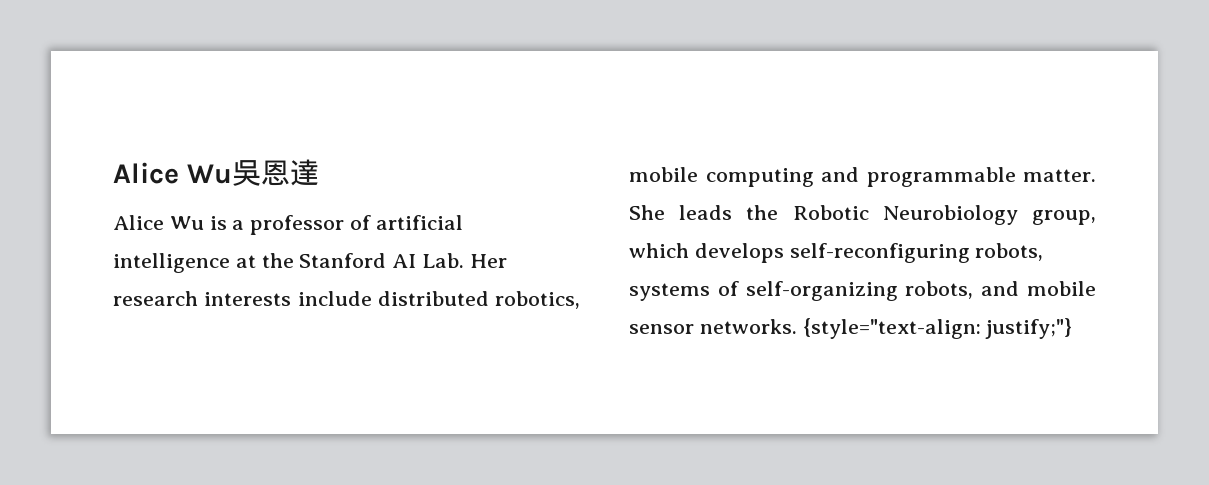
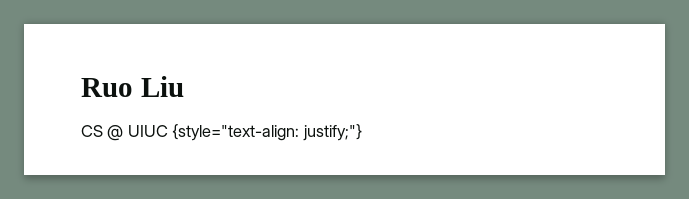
- Alice Wu吳恩達
- Alice Wu is a professor of artificial intelligence at the Stanford AI Lab. Her research interests include distributed robotics, mobile computing and programmable matter. She leads the Robotic Neurobiology group, which develops self-reconfiguring robots, systems of self-organizing robots, and mobile sensor networks. {style="text-align: justify;"}
+ Ruo Liu
+ CS @ UIUC {style="text-align: justify;"}

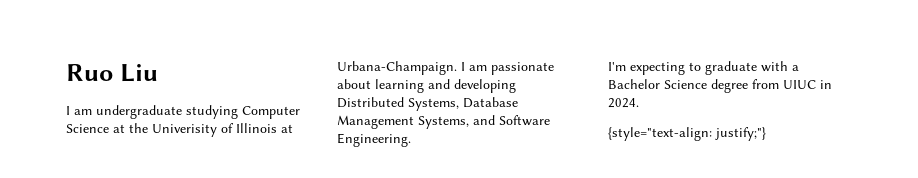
- CS @ UIUC {style="text-align: justify;"}
+ I am undergraduate studying Computer Science at the Univerisity of Illinois at Urbana-Champaign. I am passionate about learning and developing Distributed Systems, Database Management Systems, and Software Engineering.
+ I'm expecting to graduate with a Bachelor Science degree from UIUC in 2024.
+ {style="text-align: justify;"}

